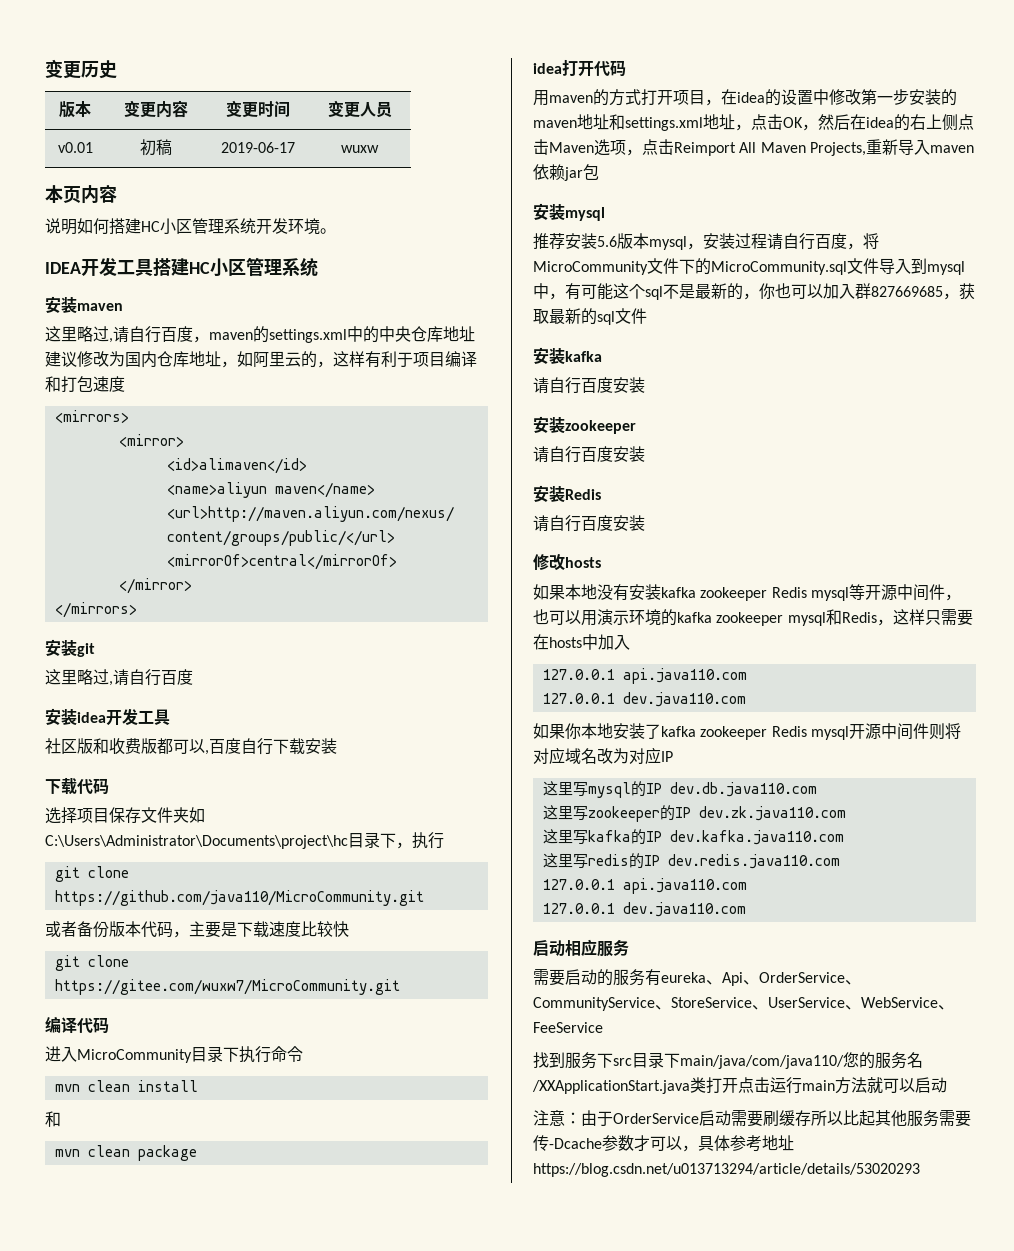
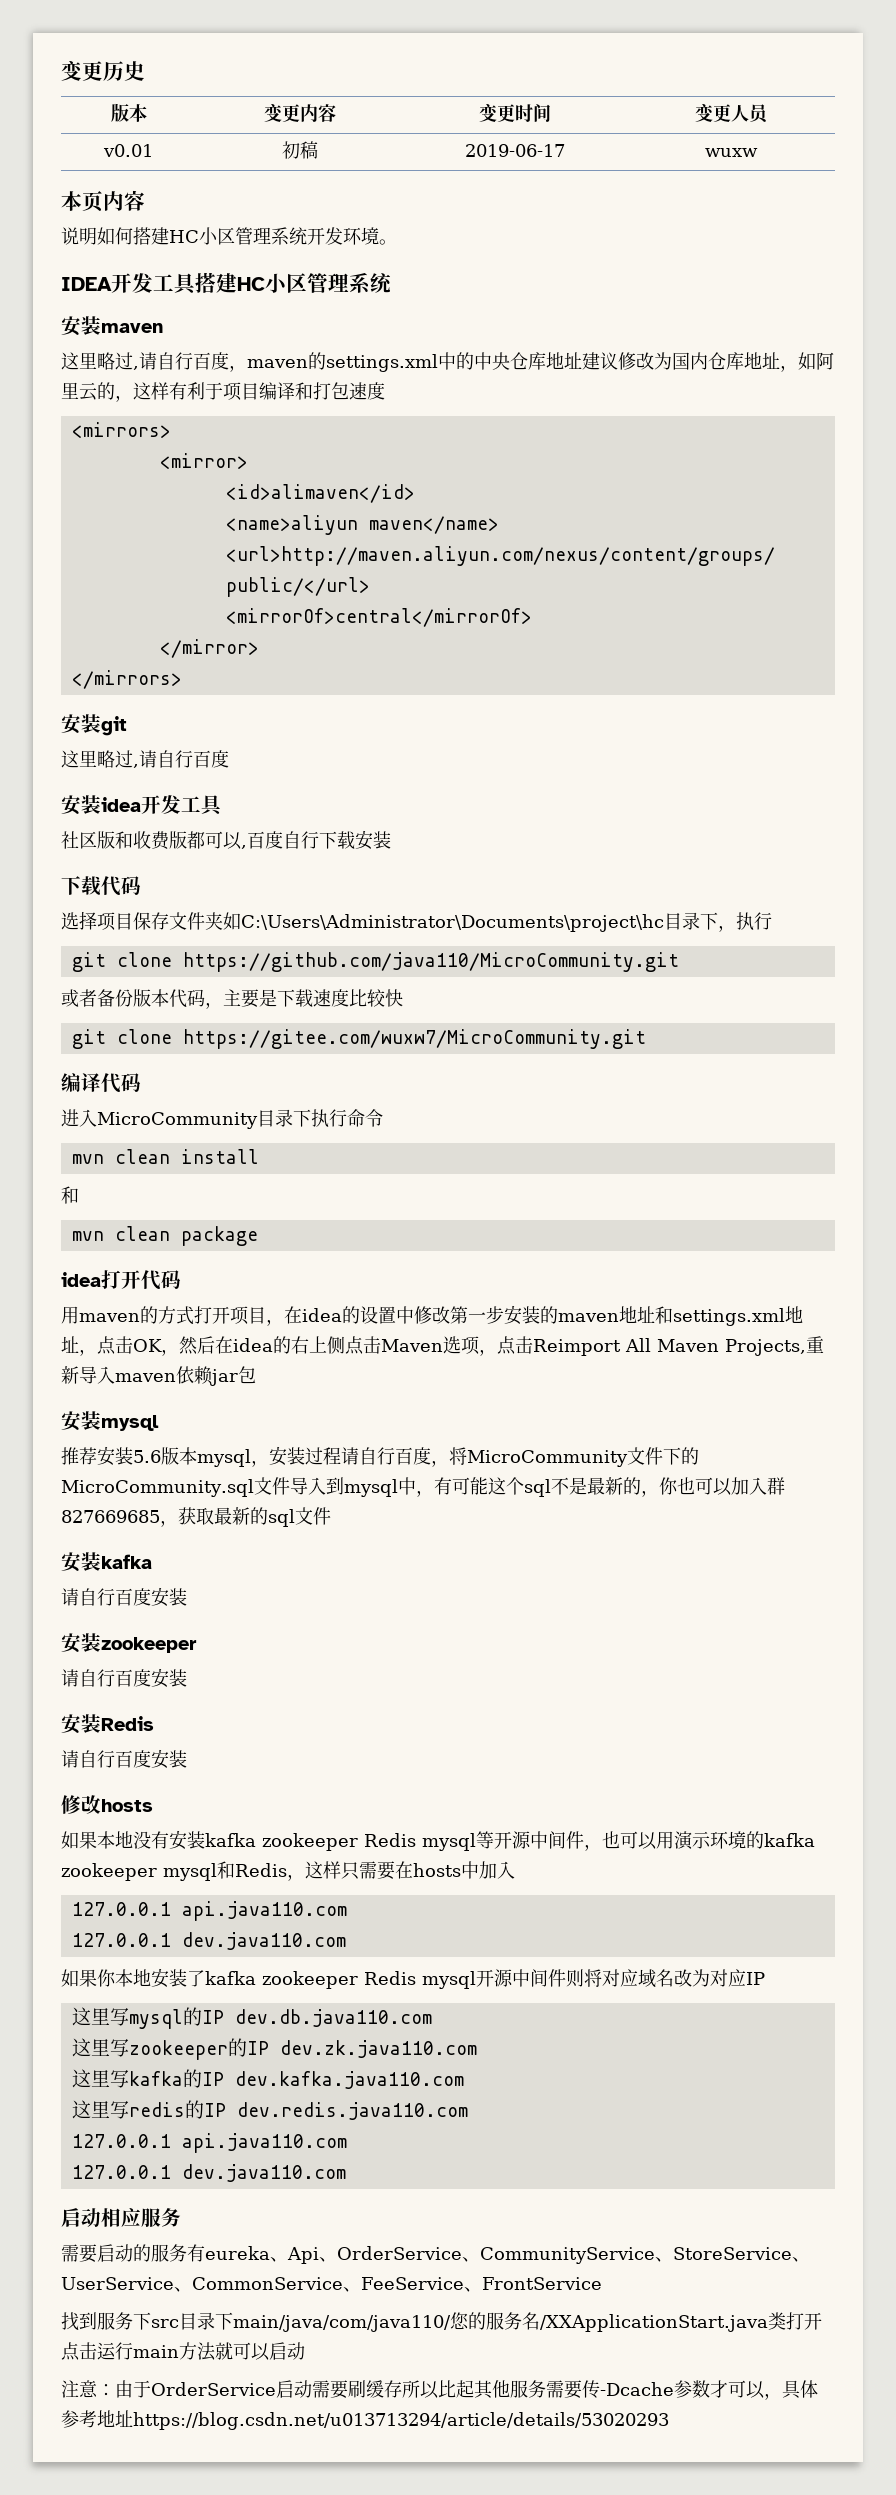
- 需要启动的服务有eureka、Api、OrderService、CommunityService、StoreService、UserService、WebService、FeeService
+ 需要启动的服务有eureka、Api、OrderService、CommunityService、StoreService、UserService、CommonService、FeeService、FrontService

